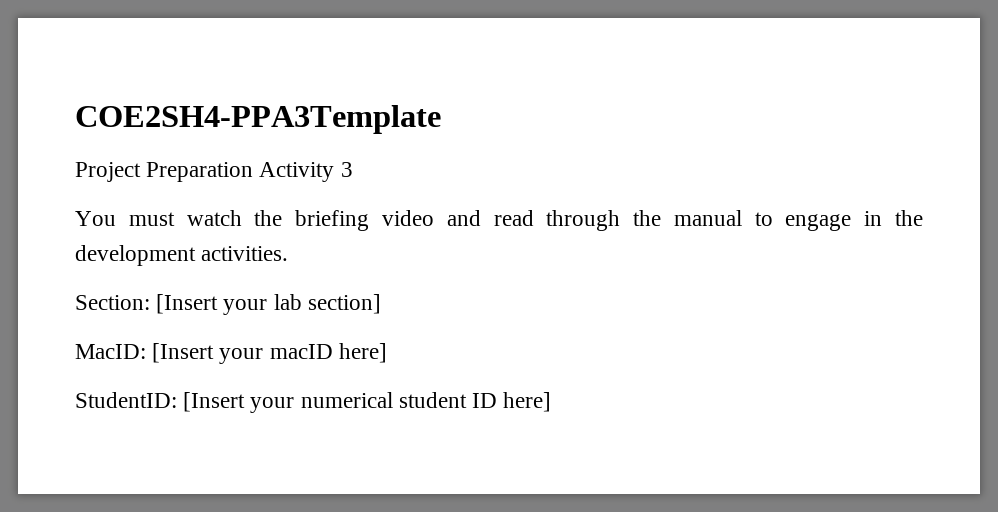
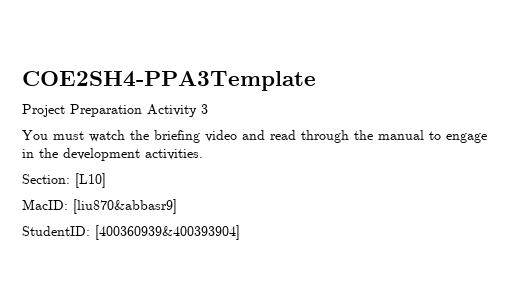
- Section: [Insert your lab section]
- MacID: [Insert your macID here]
- StudentID: [Insert your numerical student ID here]
+ Section: [L10]
+ MacID: [liu870&abbasr9]
+ StudentID: [400360939&400393904]

